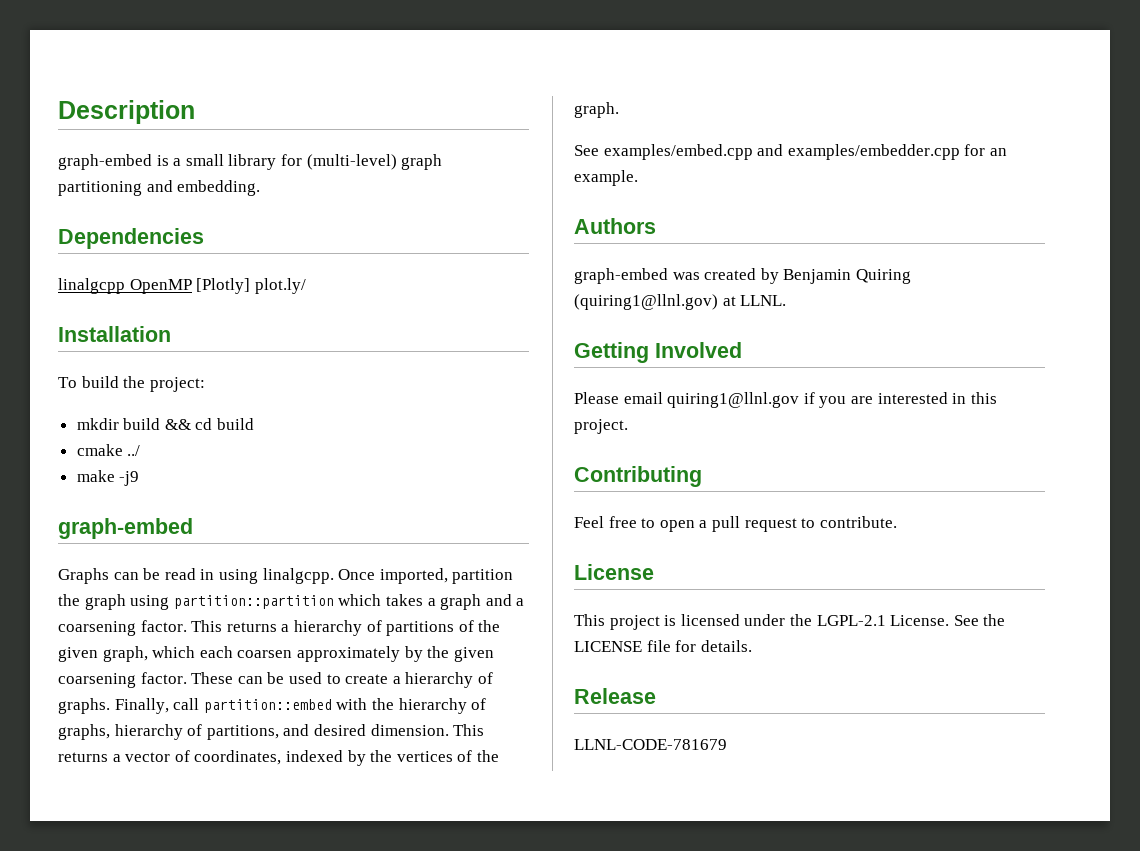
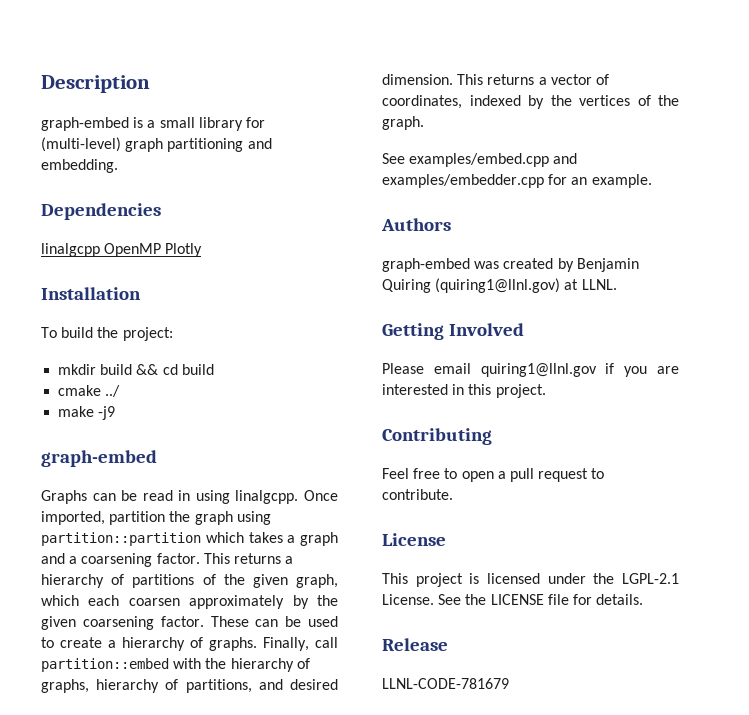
- linalgcpp OpenMP [Plotly] plot.ly/
+ linalgcpp OpenMP Plotly

